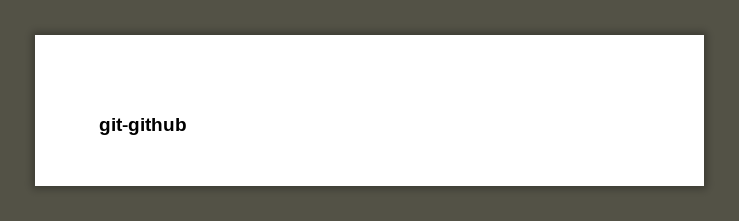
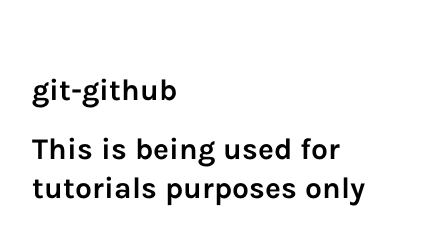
+ This is being used for tutorials purposes only

